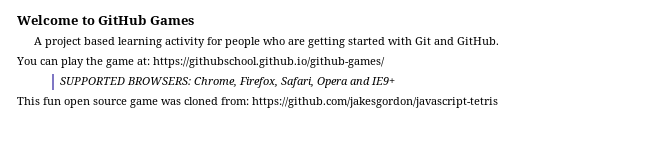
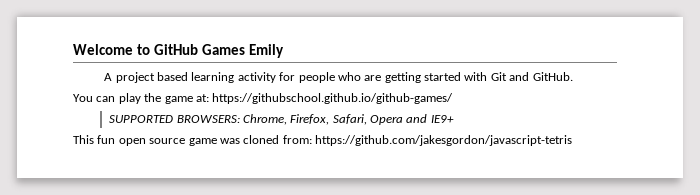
- Welcome to GitHub Games
+ Welcome to GitHub Games Emily

